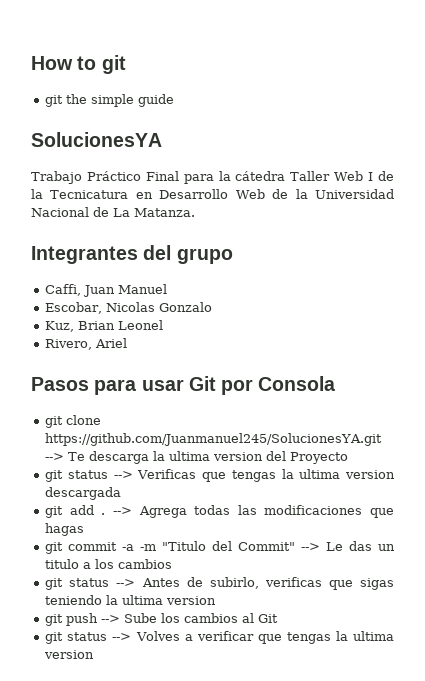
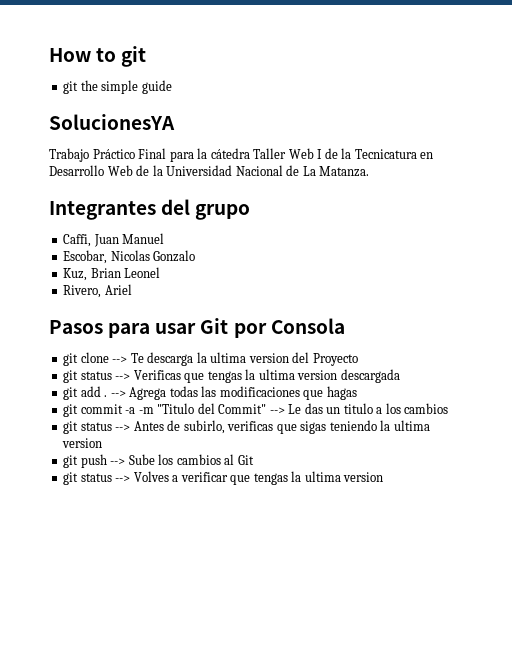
- git clone https://github.com/Juanmanuel245/SolucionesYA.git --> Te descarga la ultima version del Proyecto
+ git clone --> Te descarga la ultima version del Proyecto

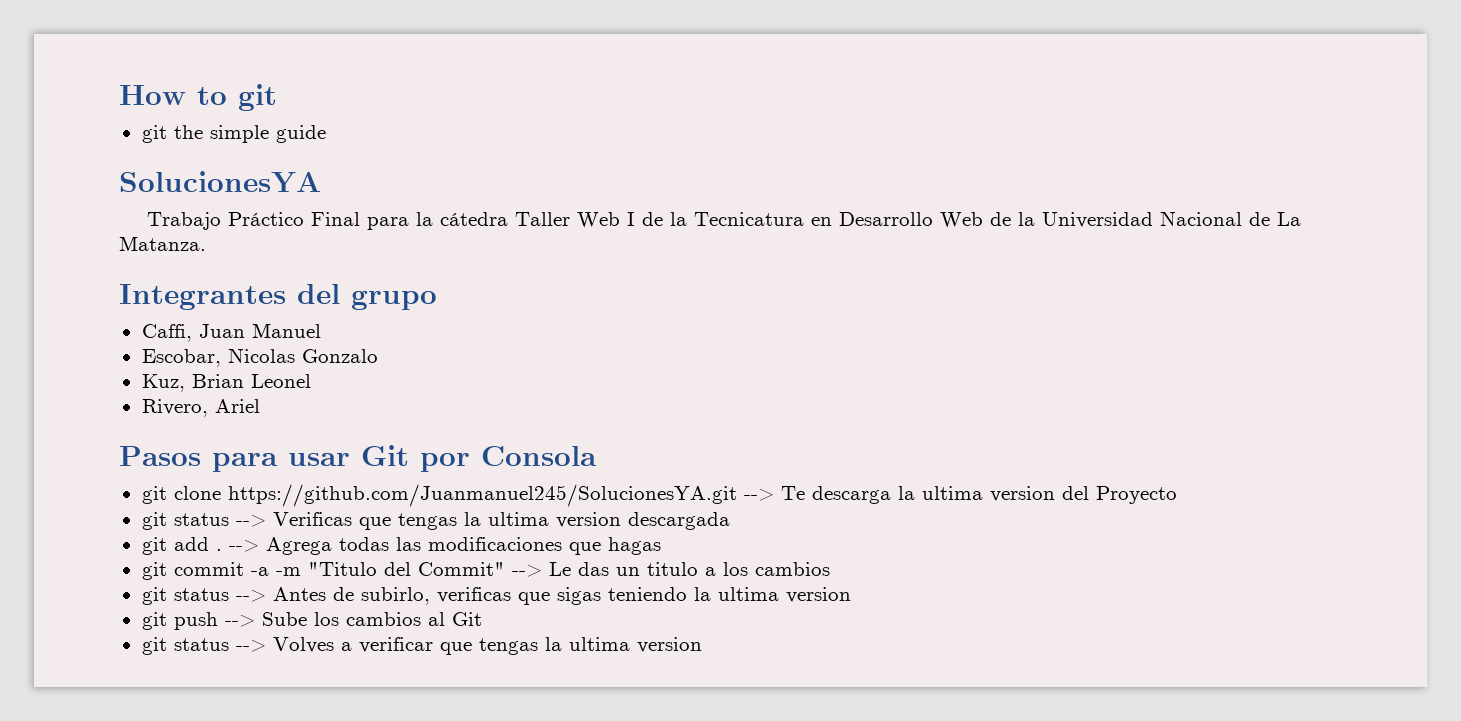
- git clone --> Te descarga la ultima version del Proyecto
+ git clone https://github.com/Juanmanuel245/SolucionesYA.git --> Te descarga la ultima version del Proyecto

